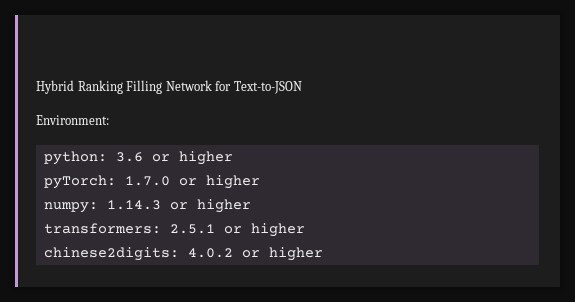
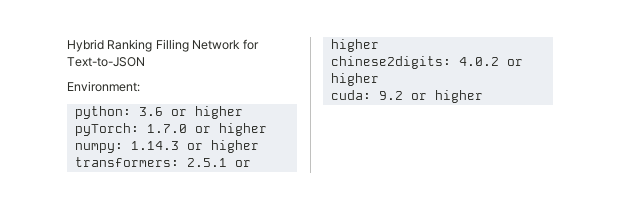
+ cuda: 9.2 or higher

